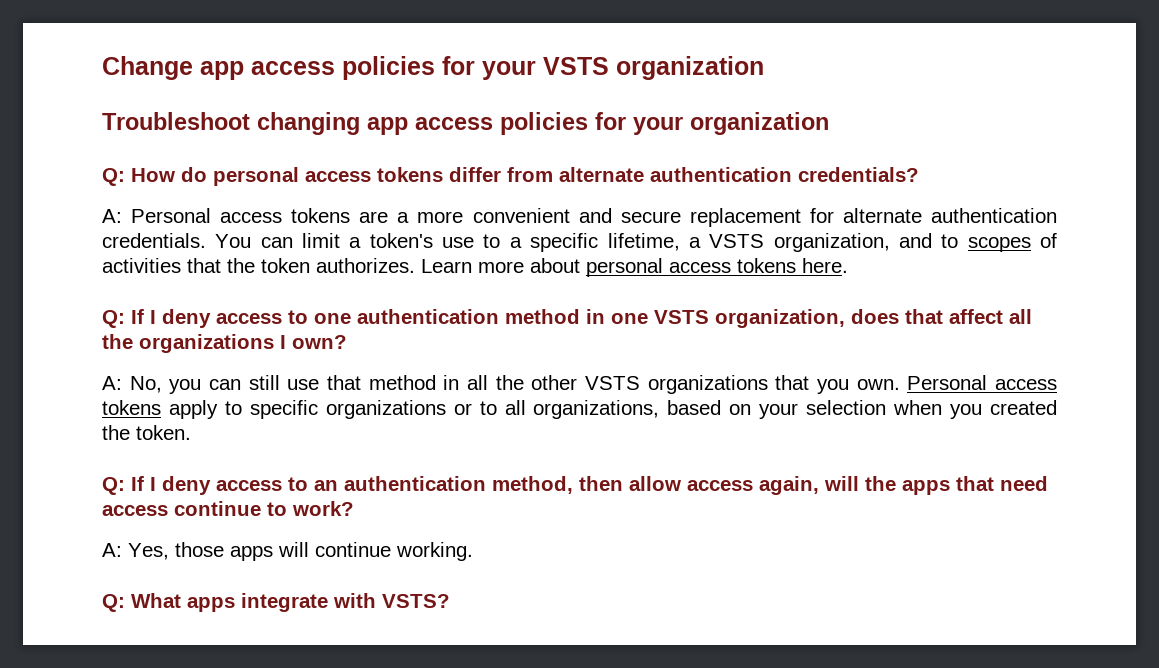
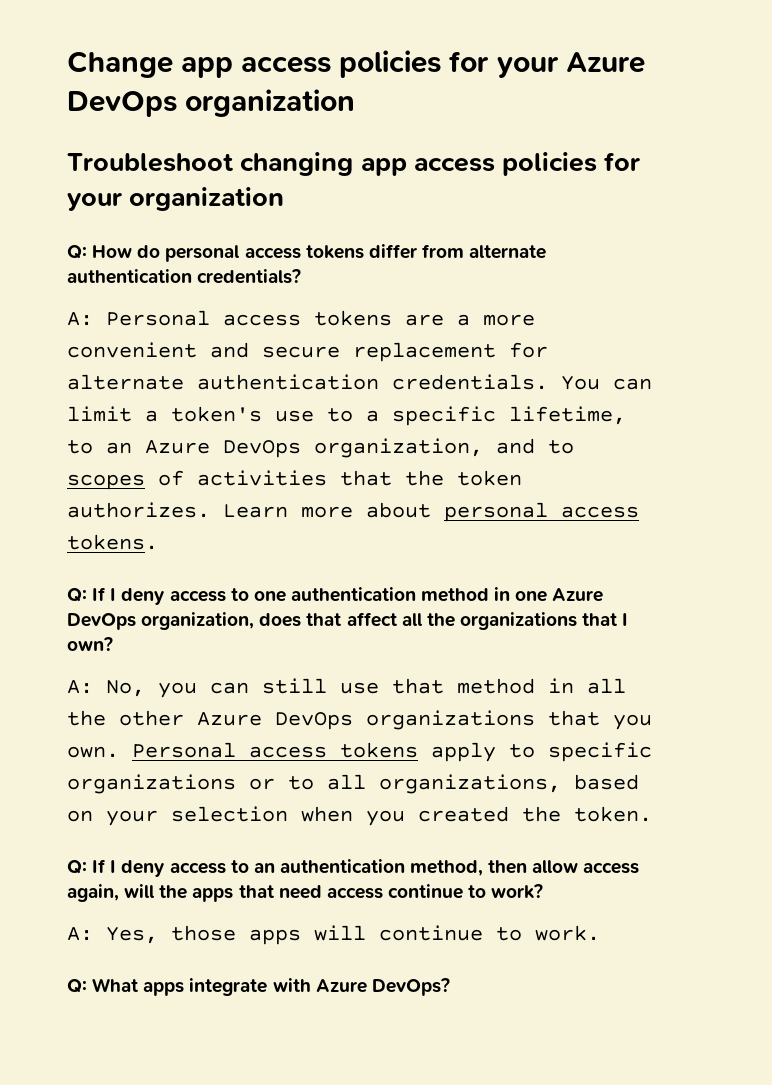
- Change app access policies for your VSTS organization
+ Change app access policies for your Azure DevOps organization
- You can limit a token's use to a specific lifetime, a VSTS organization, and to scopes of activities that the token authorizes.
+ You can limit a token's use to a specific lifetime, to an Azure DevOps organization, and to scopes of activities that the token authorizes.
- Learn more about personal access tokens here.
+ Learn more about personal access tokens.
- Q: If I deny access to one authentication method in one VSTS organization, does that affect all the organizations I own?
+ Q: If I deny access to one authentication method in one Azure DevOps organization, does that affect all the organizations that I own?
- A: No, you can still use that method in all the other VSTS organizations that you own.
+ A: No, you can still use that method in all the other Azure DevOps organizations that you own.
- A: Yes, those apps will continue working.
+ A: Yes, those apps will continue to work.
- Q: What apps integrate with VSTS?
+ Q: What apps integrate with Azure DevOps?

